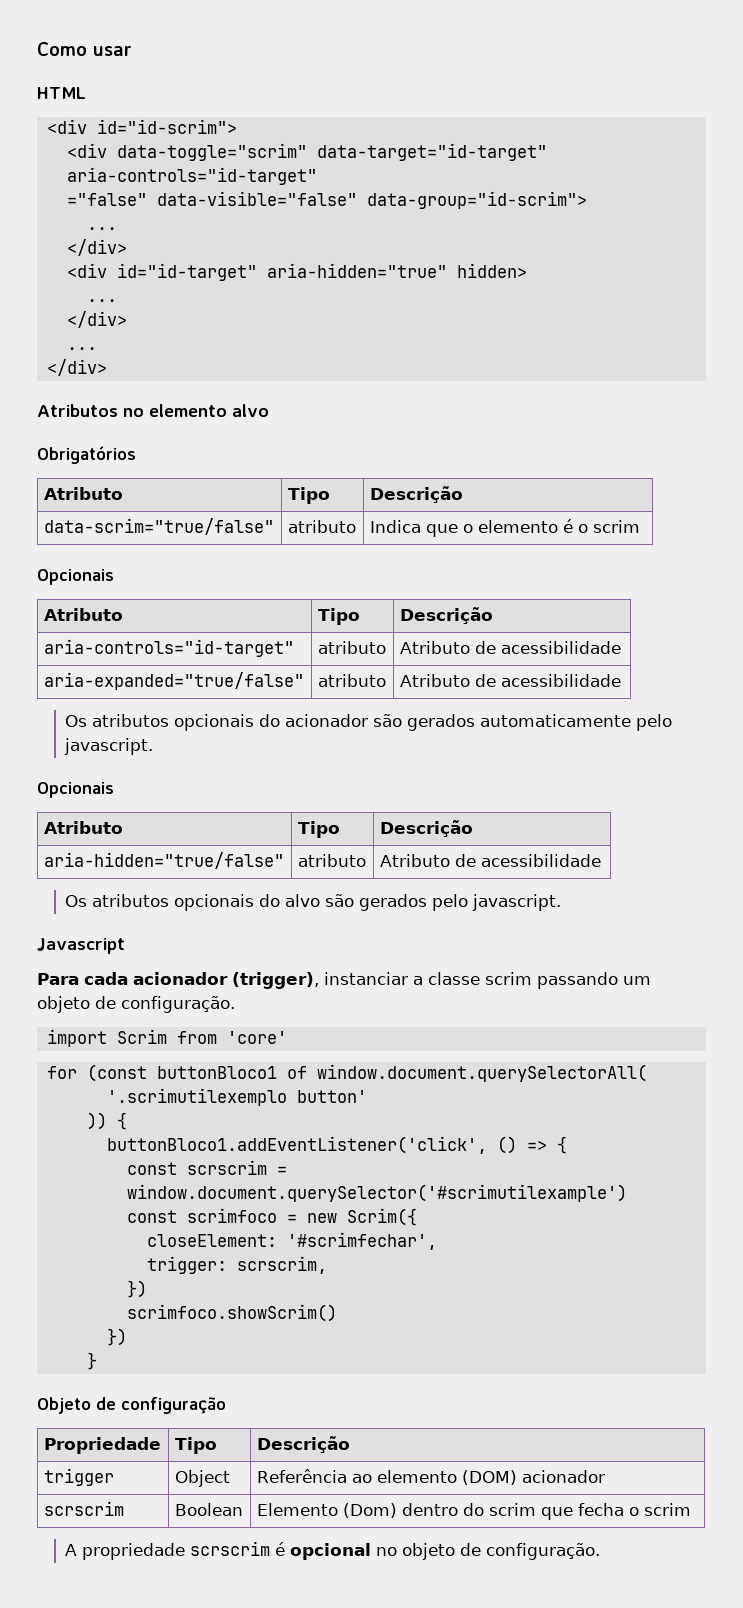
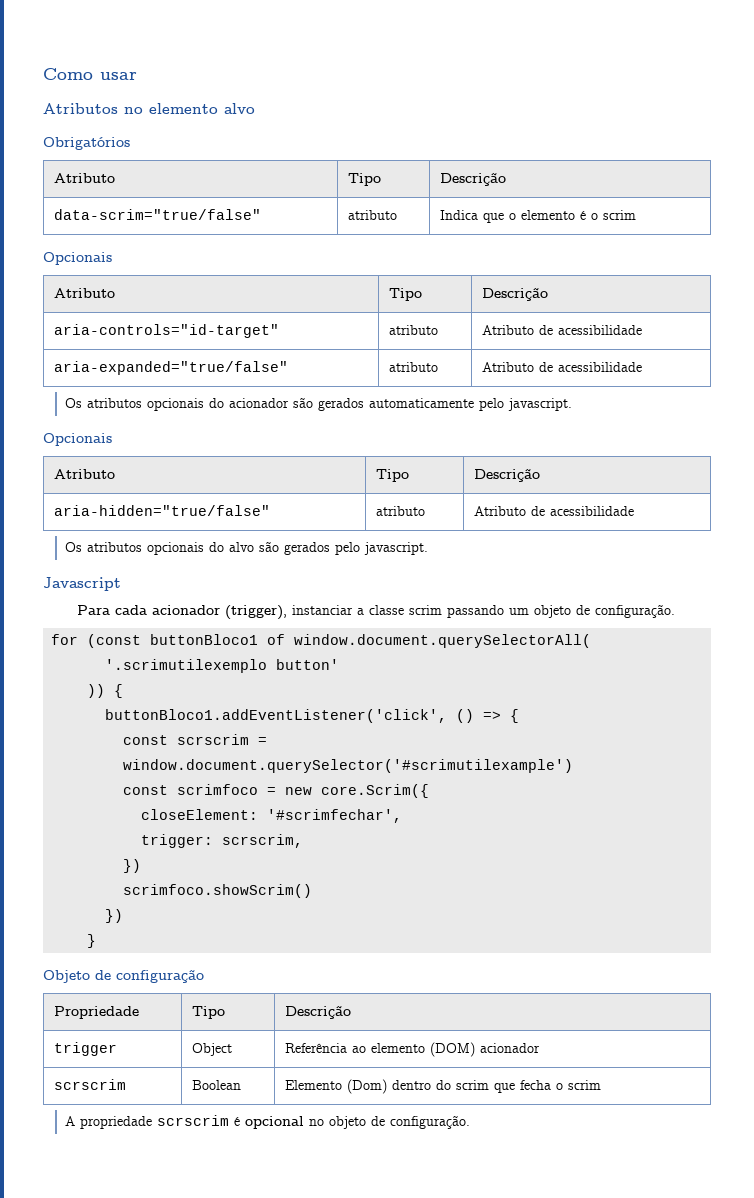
- HTML
- <div id="id-scrim">
- <div data-toggle="scrim" data-target="id-target" aria-controls="id-target"
- ="false" data-visible="false" data-group="id-scrim">
- ...
- </div>
- <div id="id-target" aria-hidden="true" hidden>
- ...
- </div>
- ...
- </div>
- import Scrim from 'core'
- const scrimfoco = new Scrim({
+ const scrimfoco = new core.Scrim({

